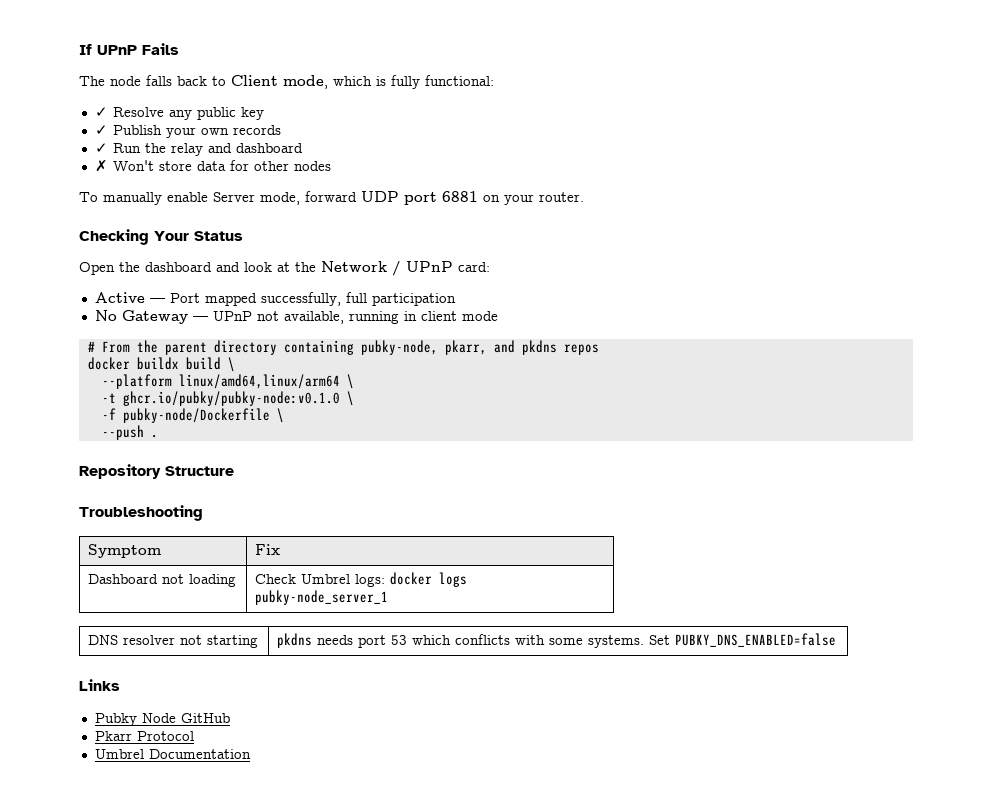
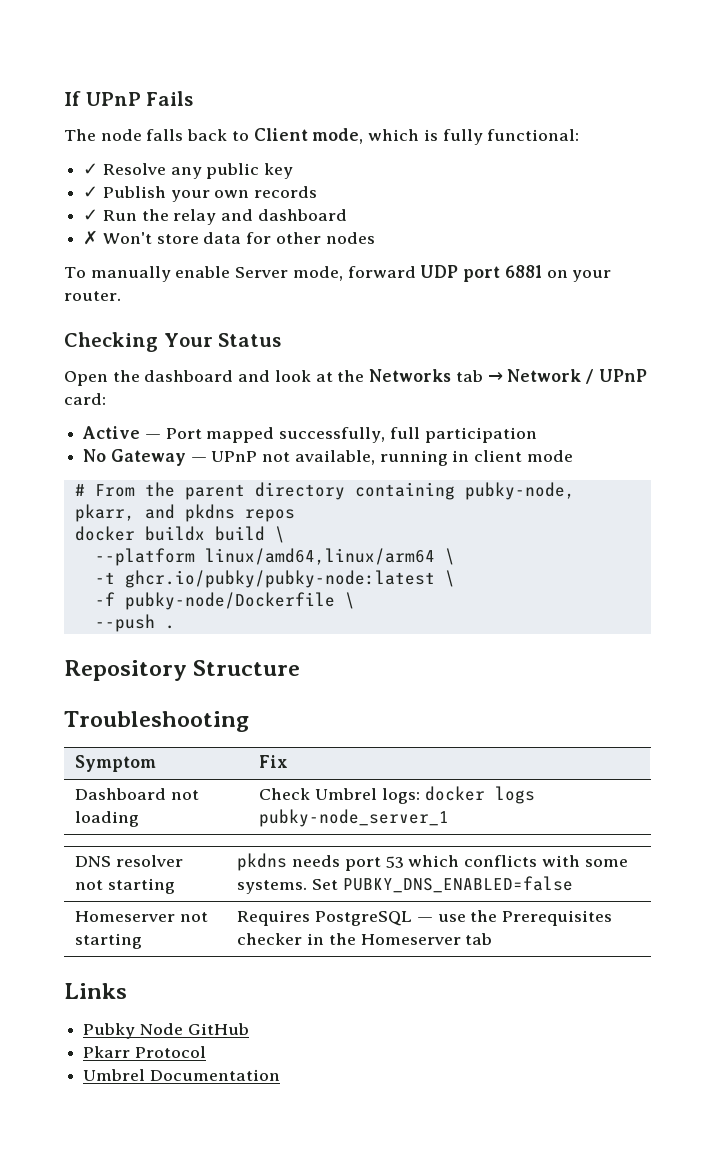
- Open the dashboard and look at the Network / UPnP card:
+ Open the dashboard and look at the Networks tab → Network / UPnP card:
- -t ghcr.io/pubky/pubky-node:v0.1.0 \
+ -t ghcr.io/pubky/pubky-node:latest \
+ Homeserver not starting | Requires PostgreSQL — use the Prerequisites checker in the Homeserver tab

